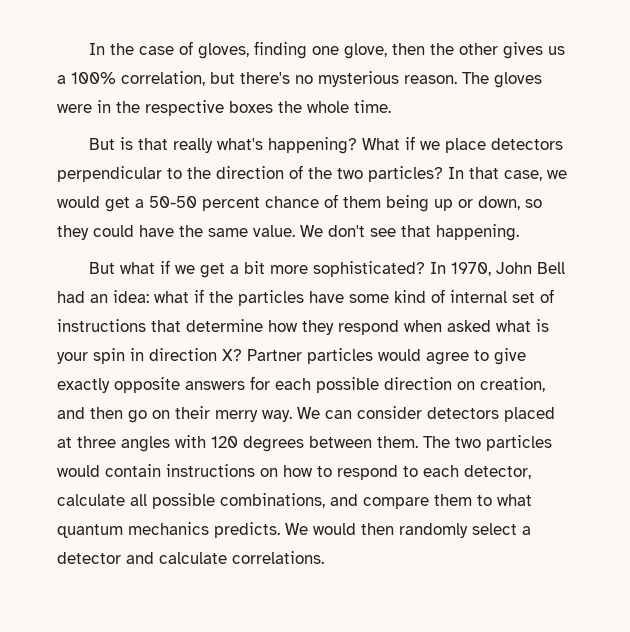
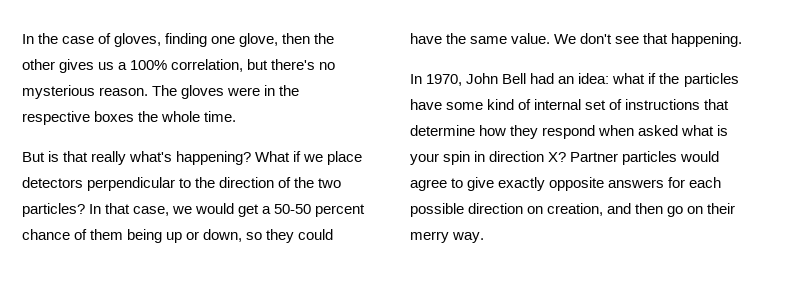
- But what if we get a bit more sophisticated?
- We can consider detectors placed at three angles with 120 degrees between them. The two particles would contain instructions on how to respond to each detector, calculate all possible combinations, and compare them to what quantum mechanics predicts. We would then randomly select a detector and calculate correlations.

